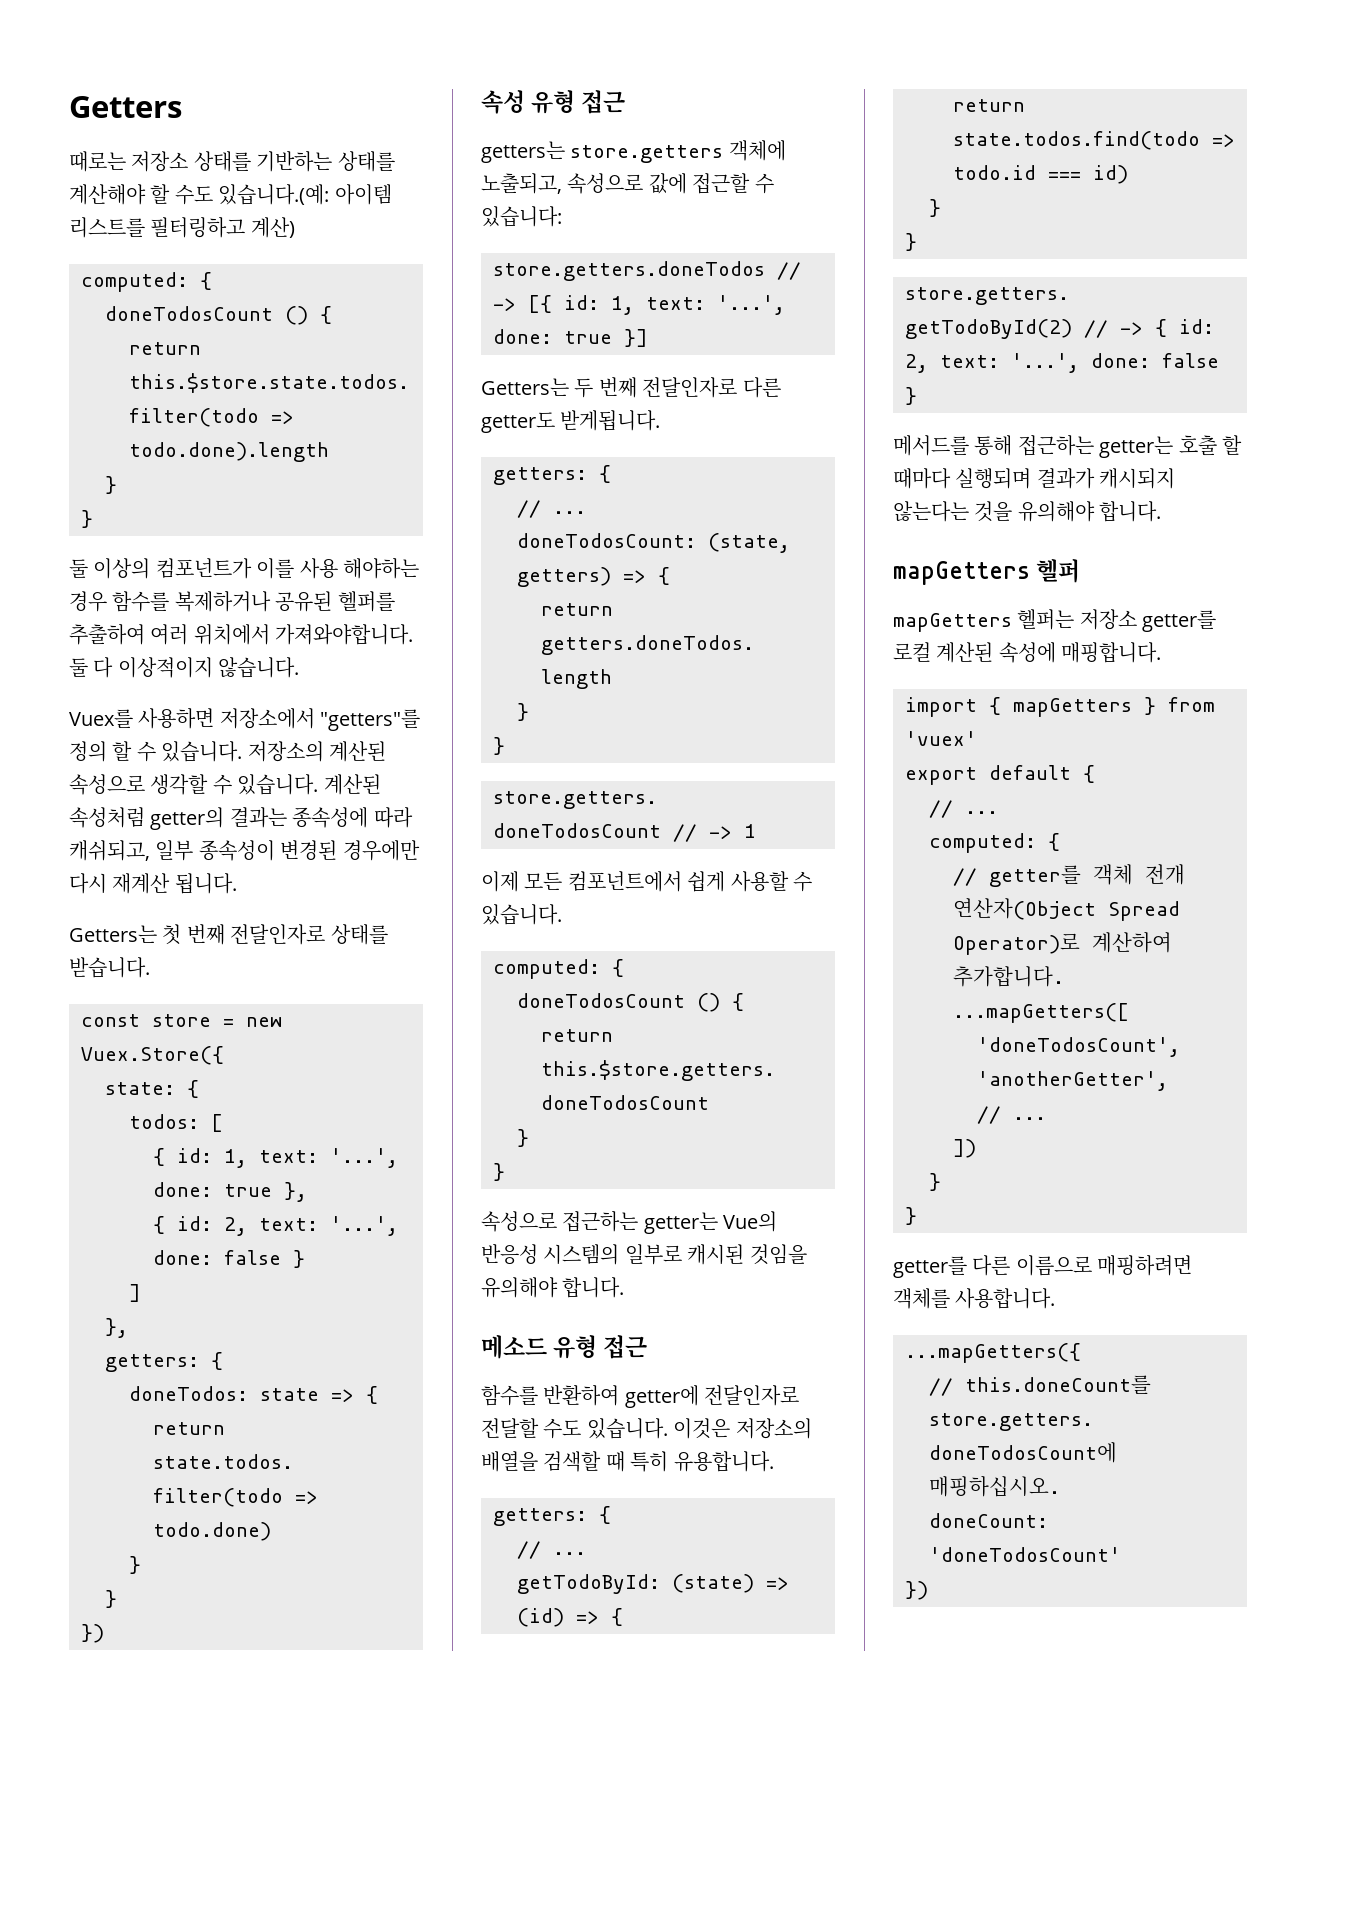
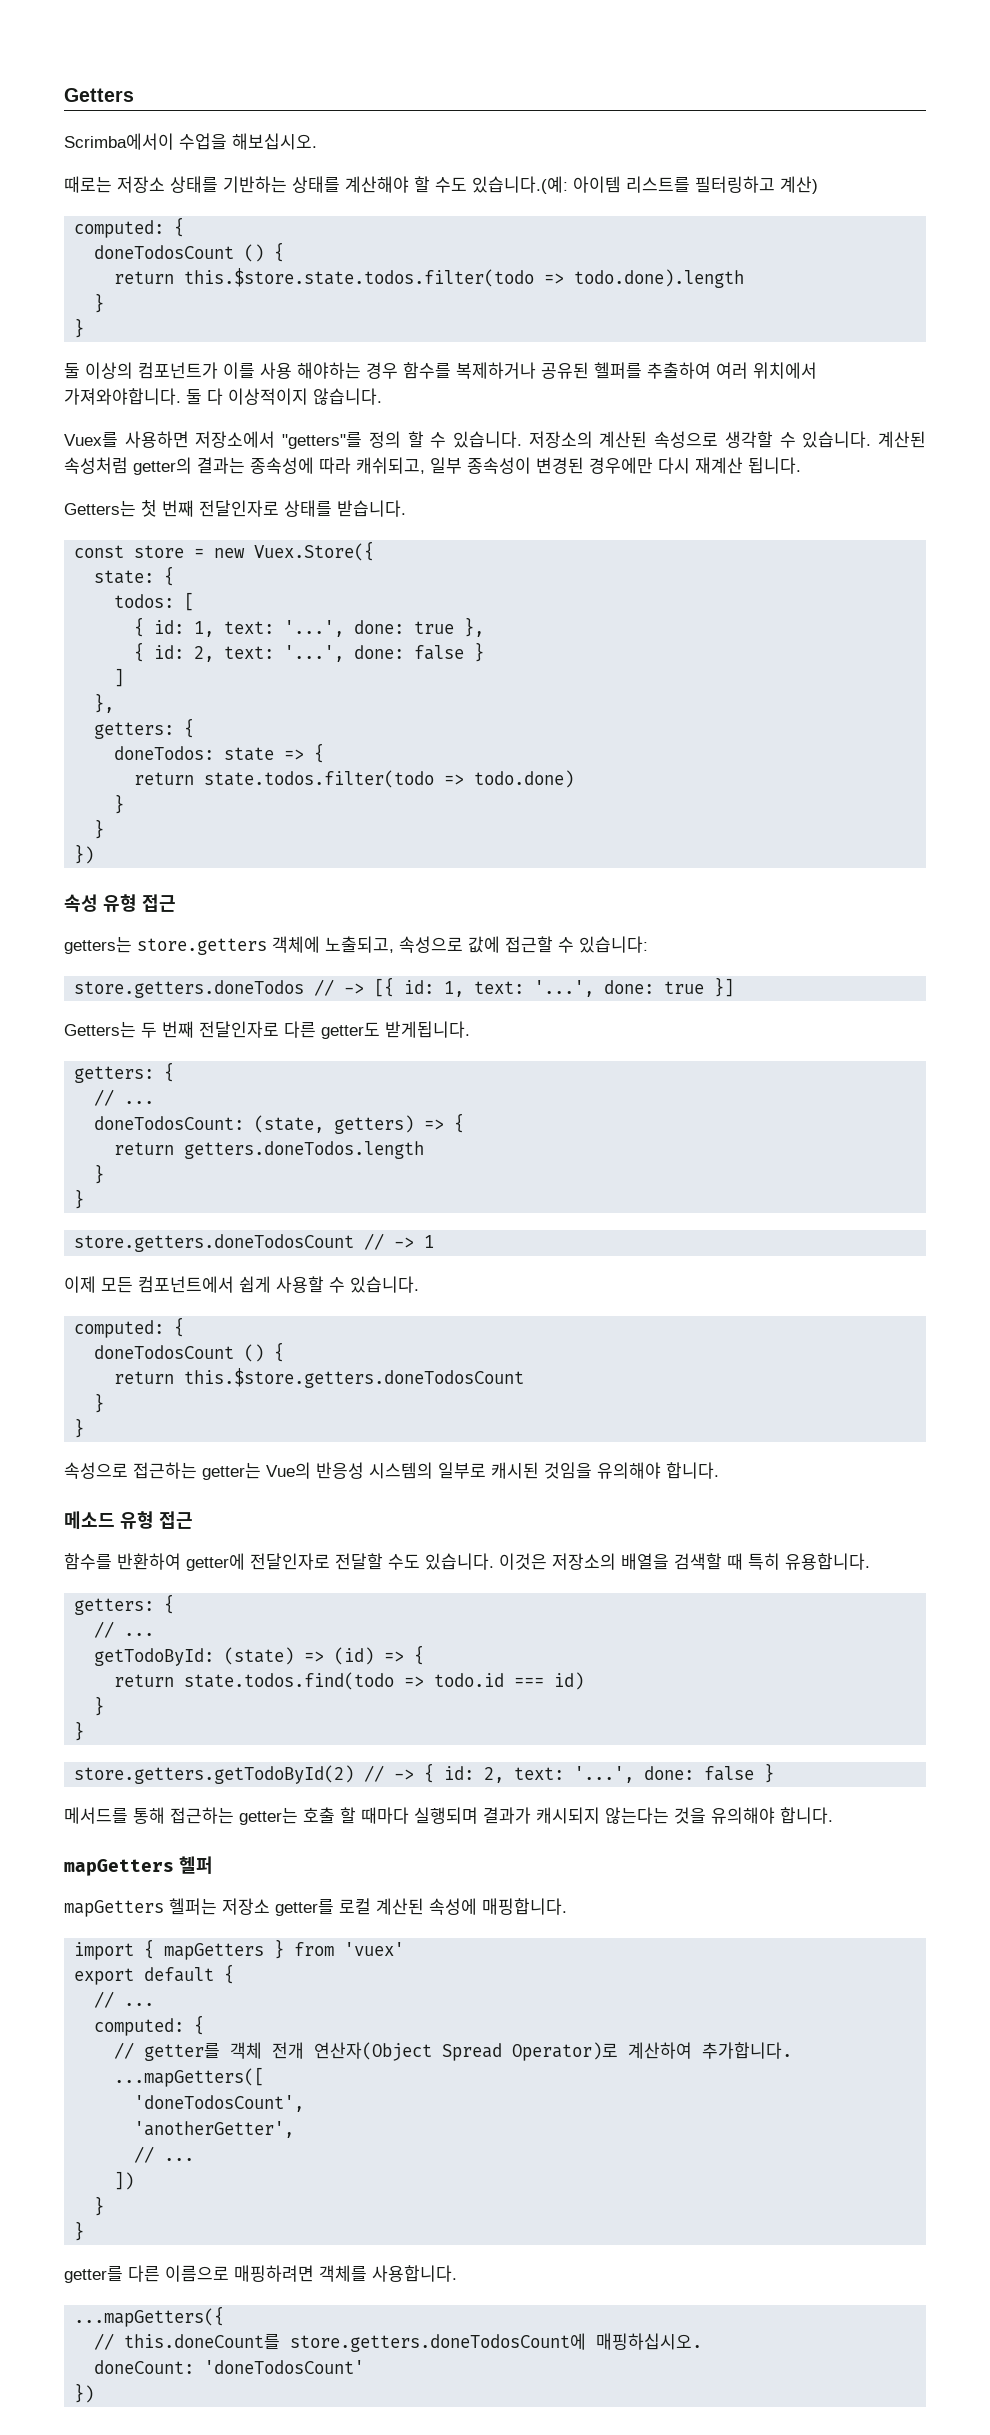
+ Scrimba에서이 수업을 해보십시오.

